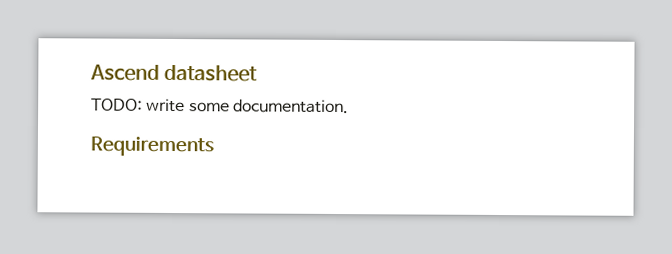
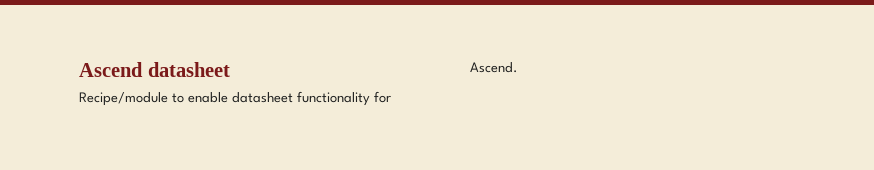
- TODO: write some documentation.
- Requirements
+ Recipe/module to enable datasheet functionality for Ascend.

